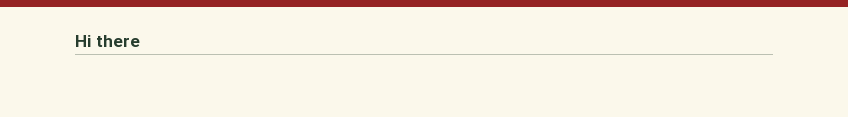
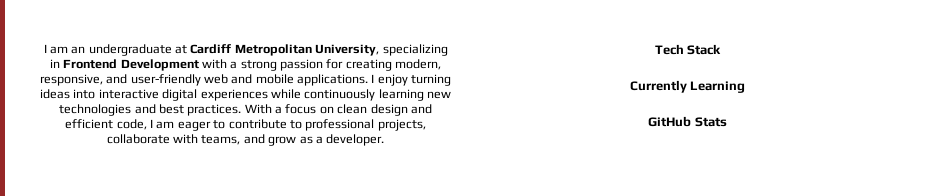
- Hi there
+ I am an undergraduate at Cardiff Metropolitan University, specializing in Frontend Development with a strong passion for creating modern, responsive, and user-friendly web and mobile applications. I enjoy turning ideas into interactive digital experiences while continuously learning new technologies and best practices. With a focus on clean design and efficient code, I am eager to contribute to professional projects, collaborate with teams, and grow as a developer.
+ Tech Stack
+ Currently Learning
+ GitHub Stats

